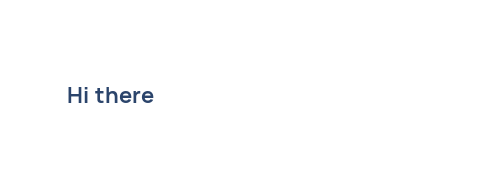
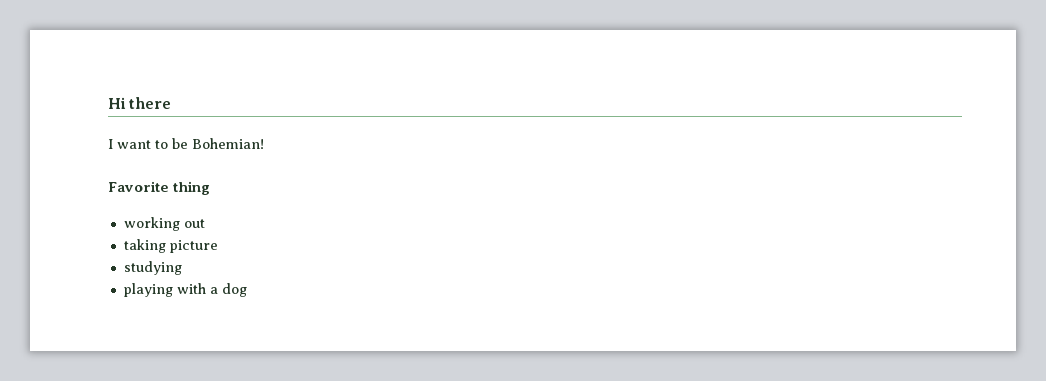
+ I want to be Bohemian!
+ Favorite thing
+ working out
+ taking picture
+ studying
+ playing with a dog

